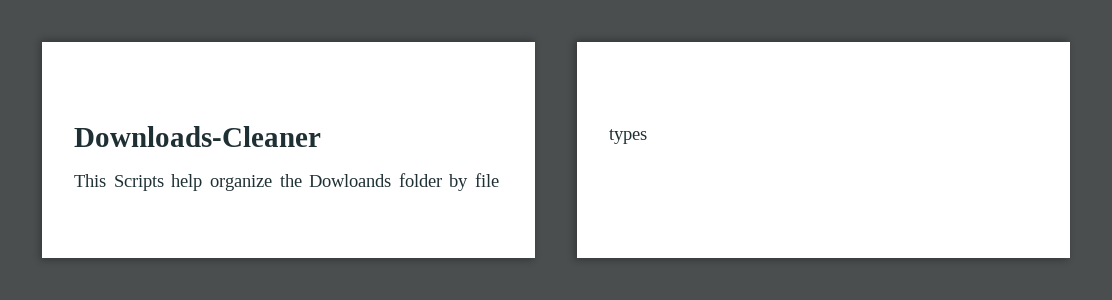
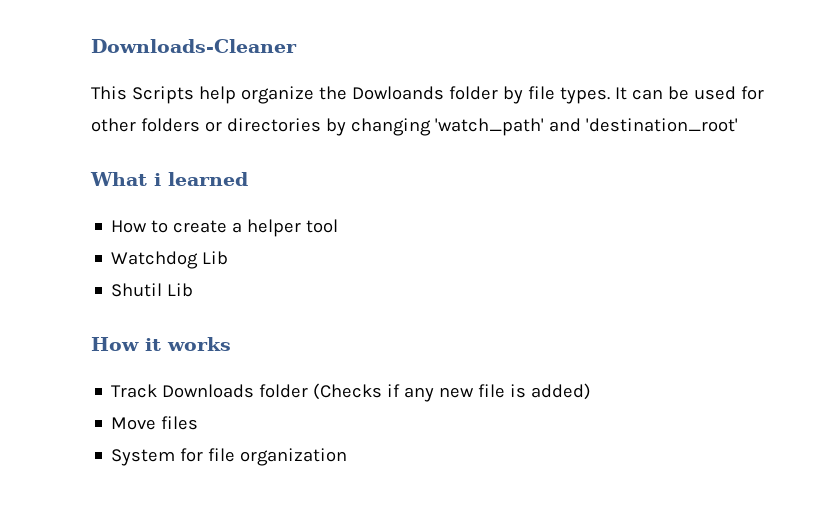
- This Scripts help organize the Dowloands folder by file types
+ This Scripts help organize the Dowloands folder by file types. It can be used for other folders or directories by changing 'watch_path' and 'destination_root'
+ What i learned
+ How to create a helper tool
+ Watchdog Lib
+ Shutil Lib
+ How it works
+ Track Downloads folder (Checks if any new file is added)
+ Move files
+ System for file organization

